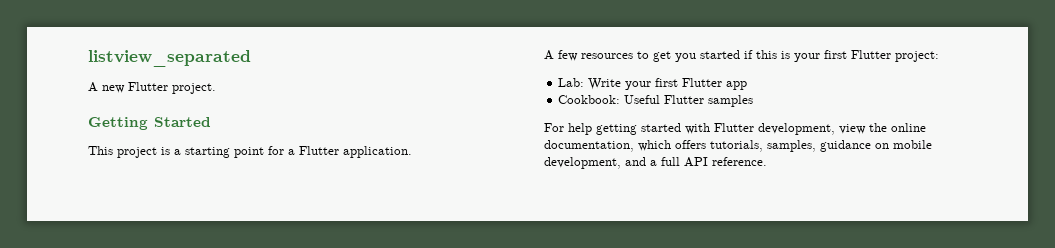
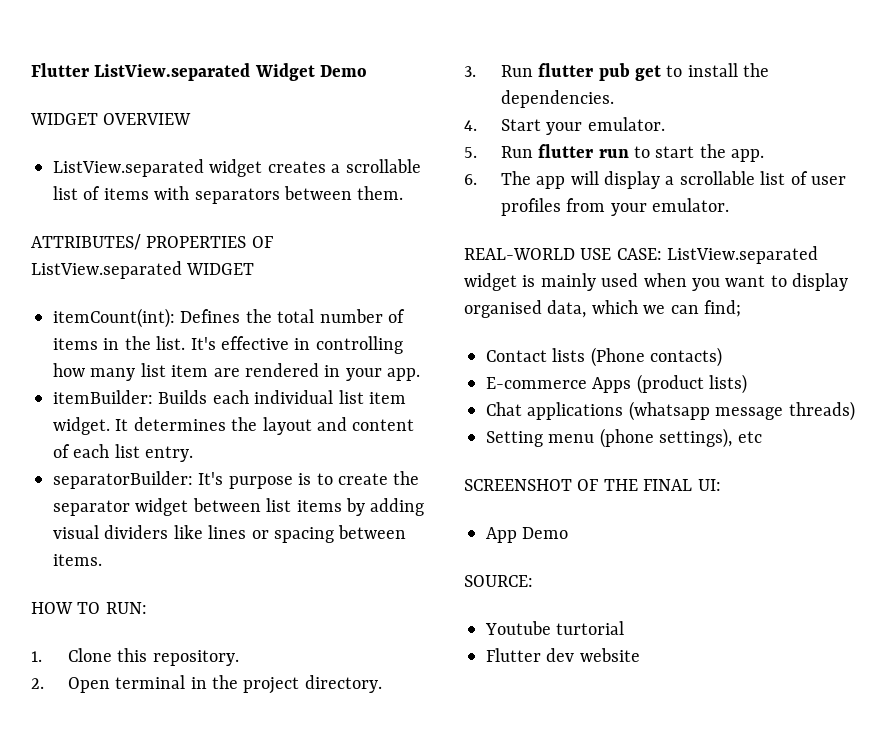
- listview_separated
- A new Flutter project.
- Getting Started
- This project is a starting point for a Flutter application.
- A few resources to get you started if this is your first Flutter project:
- Lab: Write your first Flutter app
- Cookbook: Useful Flutter samples
- For help getting started with Flutter development, view the online documentation, which offers tutorials, samples, guidance on mobile development, and a full API reference.
+ Flutter ListView.separated Widget Demo
+ WIDGET OVERVIEW
+ ListView.separated widget creates a scrollable list of items with separators between them.
+ ATTRIBUTES/ PROPERTIES OF ListView.separated WIDGET
+ itemCount(int): Defines the total number of items in the list. It's effective in controlling how many list item are rendered in your app.
+ itemBuilder: Builds each individual list item widget. It determines the layout and content of each list entry.
+ separatorBuilder: It's purpose is to create the separator widget between list items by adding visual dividers like lines or spacing between items.
+ HOW TO RUN:
+ 1. Clone this repository.
+ 2. Open terminal in the project directory.
+ 3. Run flutter pub get to install the dependencies.
+ 4. Start your emulator.
+ 5. Run flutter run to start the app.
+ 6. The app will display a scrollable list of user profiles from your emulator.
+ REAL-WORLD USE CASE: ListView.separated widget is mainly used when you want to display organised data, which we can find;
+ Contact lists (Phone contacts)
+ E-commerce Apps (product lists)
+ Chat applications (whatsapp message threads)
+ Setting menu (phone settings), etc
+ SCREENSHOT OF THE FINAL UI:
+ App Demo
+ SOURCE:
+ Youtube turtorial
+ Flutter dev website

